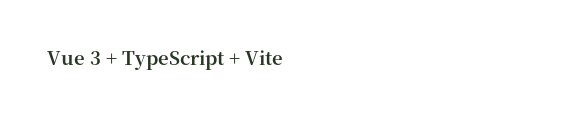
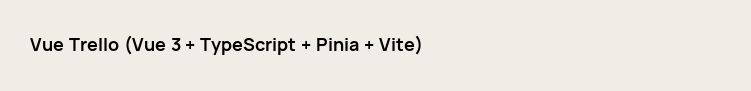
- Vue 3 + TypeScript + Vite
+ Vue Trello (Vue 3 + TypeScript + Pinia + Vite)

